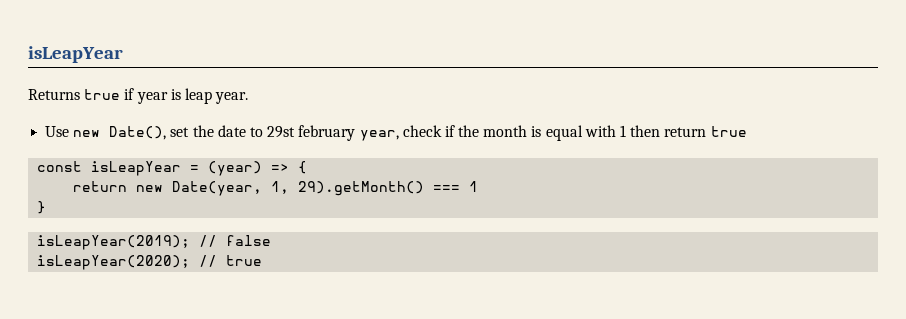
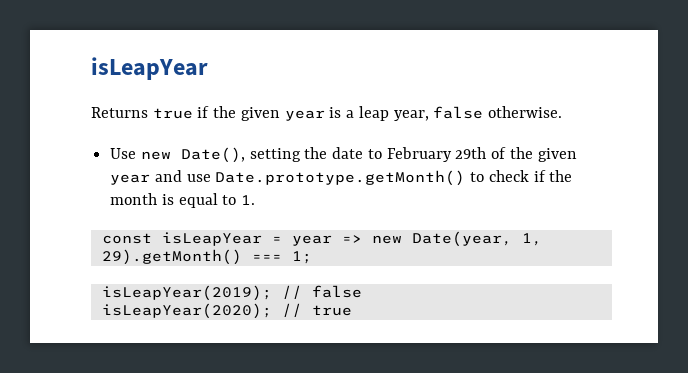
- Returns true if year is leap year.
+ Returns true if the given year is a leap year, false otherwise.
- Use new Date(), set the date to 29st february year, check if the month is equal with 1 then return true
+ Use new Date(), setting the date to February 29th of the given year and use Date.prototype.getMonth() to check if the month is equal to 1.
- const isLeapYear = (year) => {
- return new Date(year, 1, 29).getMonth() === 1
- }
+ const isLeapYear = year => new Date(year, 1, 29).getMonth() === 1;

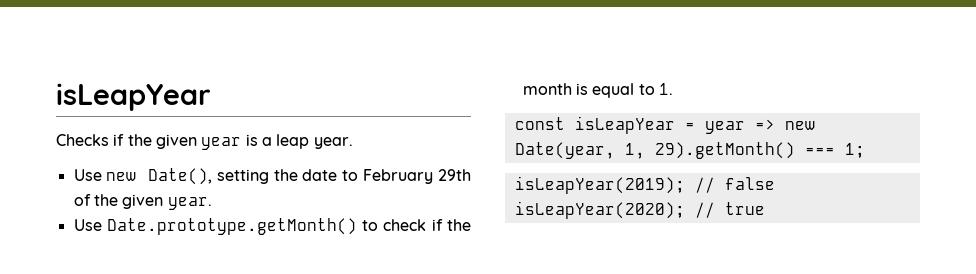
- Returns true if the given year is a leap year, false otherwise.
+ Checks if the given year is a leap year.
- Use new Date(), setting the date to February 29th of the given year and use Date.prototype.getMonth() to check if the month is equal to 1.
+ Use new Date(), setting the date to February 29th of the given year.
+ Use Date.prototype.getMonth() to check if the month is equal to 1.

